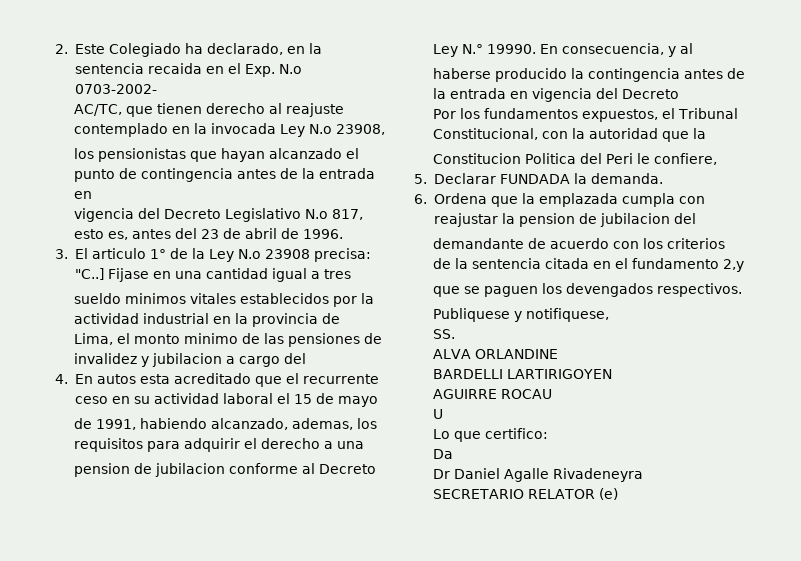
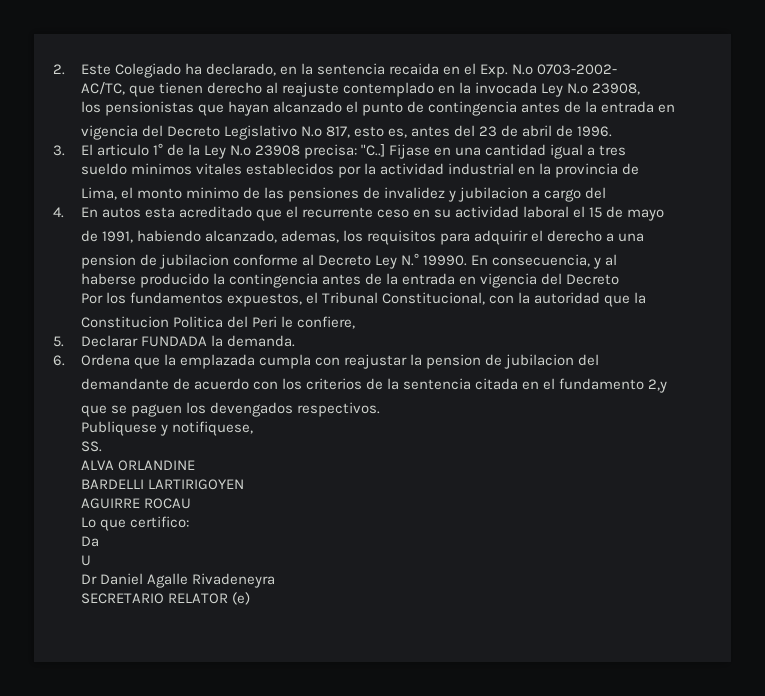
- U
+ U

